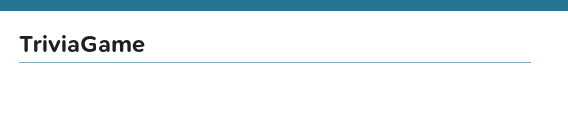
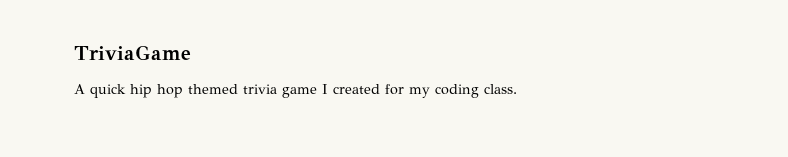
+ A quick hip hop themed trivia game I created for my coding class.

